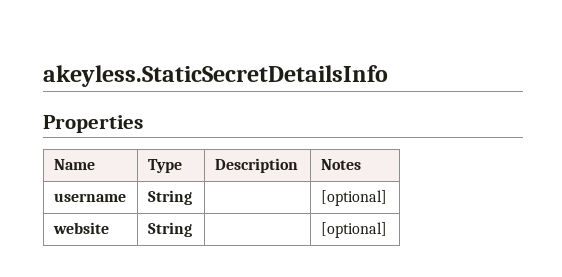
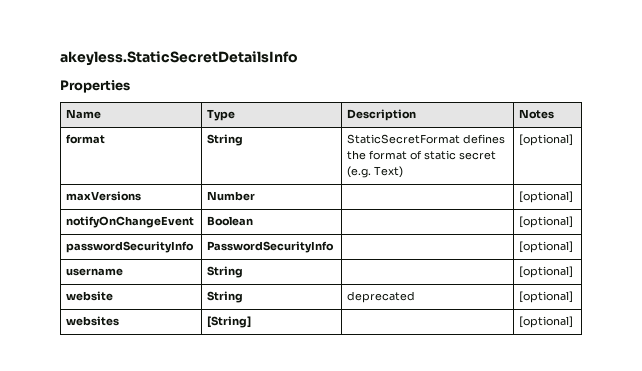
+ format | String | StaticSecretFormat defines the format of static secret (e.g. Text) | [optional]
+ maxVersions | Number | | [optional]
+ notifyOnChangeEvent | Boolean | | [optional]
+ passwordSecurityInfo | PasswordSecurityInfo | | [optional]
- website | String | | [optional]
+ website | String | deprecated | [optional]
+ websites | [String] | | [optional]

